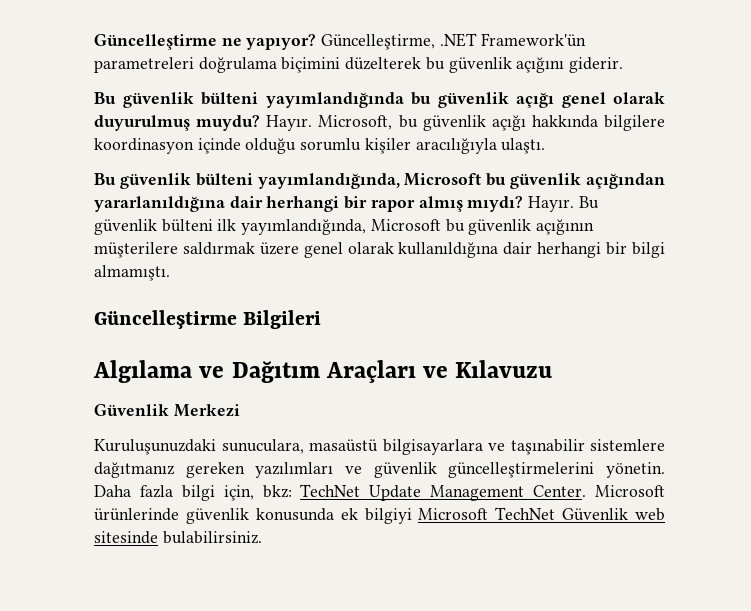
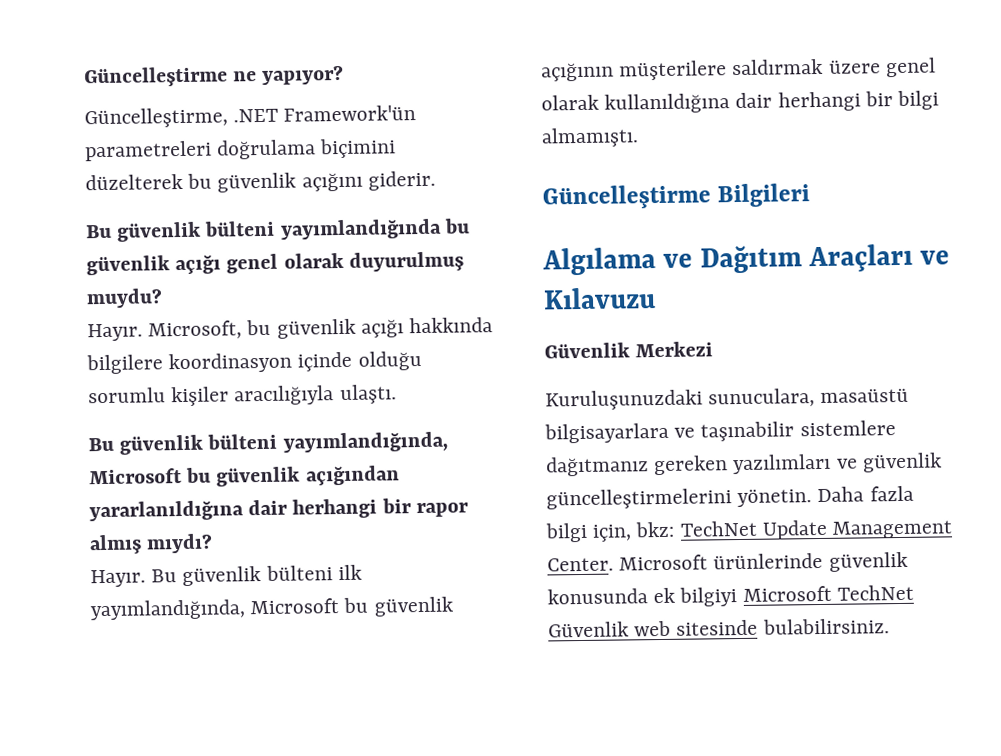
- Güncelleştirme ne yapıyor? Güncelleştirme, .NET Framework'ün parametreleri doğrulama biçimini düzelterek bu güvenlik açığını giderir.
+ Güncelleştirme ne yapıyor?
+ Güncelleştirme, .NET Framework'ün parametreleri doğrulama biçimini düzelterek bu güvenlik açığını giderir.
- Bu güvenlik bülteni yayımlandığında bu güvenlik açığı genel olarak duyurulmuş muydu? Hayır.
+ Bu güvenlik bülteni yayımlandığında bu güvenlik açığı genel olarak duyurulmuş muydu?
+ Hayır.
- Bu güvenlik bülteni yayımlandığında, Microsoft bu güvenlik açığından yararlanıldığına dair herhangi bir rapor almış mıydı? Hayır.
+ Bu güvenlik bülteni yayımlandığında, Microsoft bu güvenlik açığından yararlanıldığına dair herhangi bir rapor almış mıydı?
+ Hayır.

